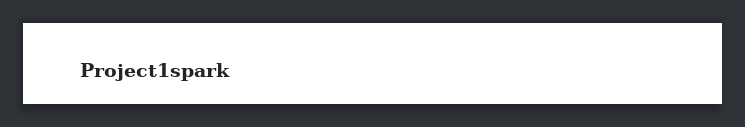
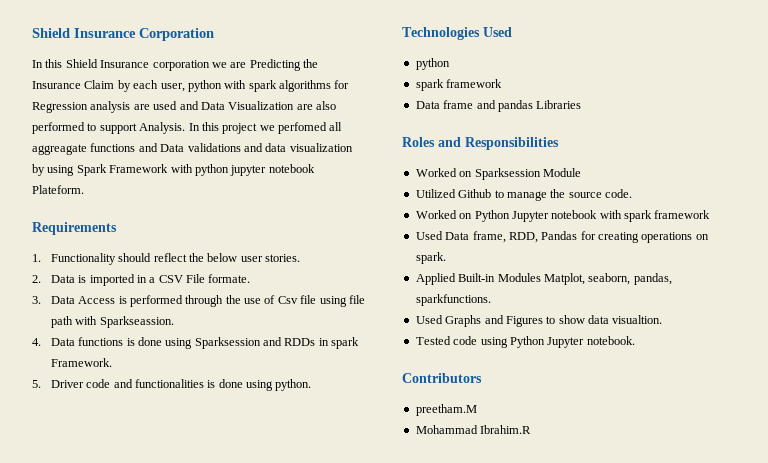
- Project1spark
+ Shield Insurance Corporation
+ In this Shield Insurance corporation we are Predicting the Insurance Claim by each user, python with spark algorithms for Regression analysis are used and Data Visualization are also performed to support Analysis. In this project we perfomed all aggreagate functions and Data validations and data visualization by using Spark Framework with python jupyter notebook Plateform.
+ Requirements
+ 1. Functionality should reflect the below user stories.
+ 2. Data is imported in a CSV File formate.
+ 3. Data Access is performed through the use of Csv file using file path with Sparkseassion.
+ 4. Data functions is done using Sparksession and RDDs in spark Framework.
+ 5. Driver code and functionalities is done using python.
+ Technologies Used
+ python
+ spark framework
+ Data frame and pandas Libraries
+ Roles and Responsibilities
+ Worked on Sparksession Module
+ Utilized Github to manage the source code.
+ Worked on Python Jupyter notebook with spark framework
+ Used Data frame, RDD, Pandas for creating operations on spark.
+ Applied Built-in Modules Matplot, seaborn, pandas, sparkfunctions.
+ Used Graphs and Figures to show data visualtion.
+ Tested code using Python Jupyter notebook.
+ Contributors
+ preetham.M
+ Mohammad Ibrahim.R

